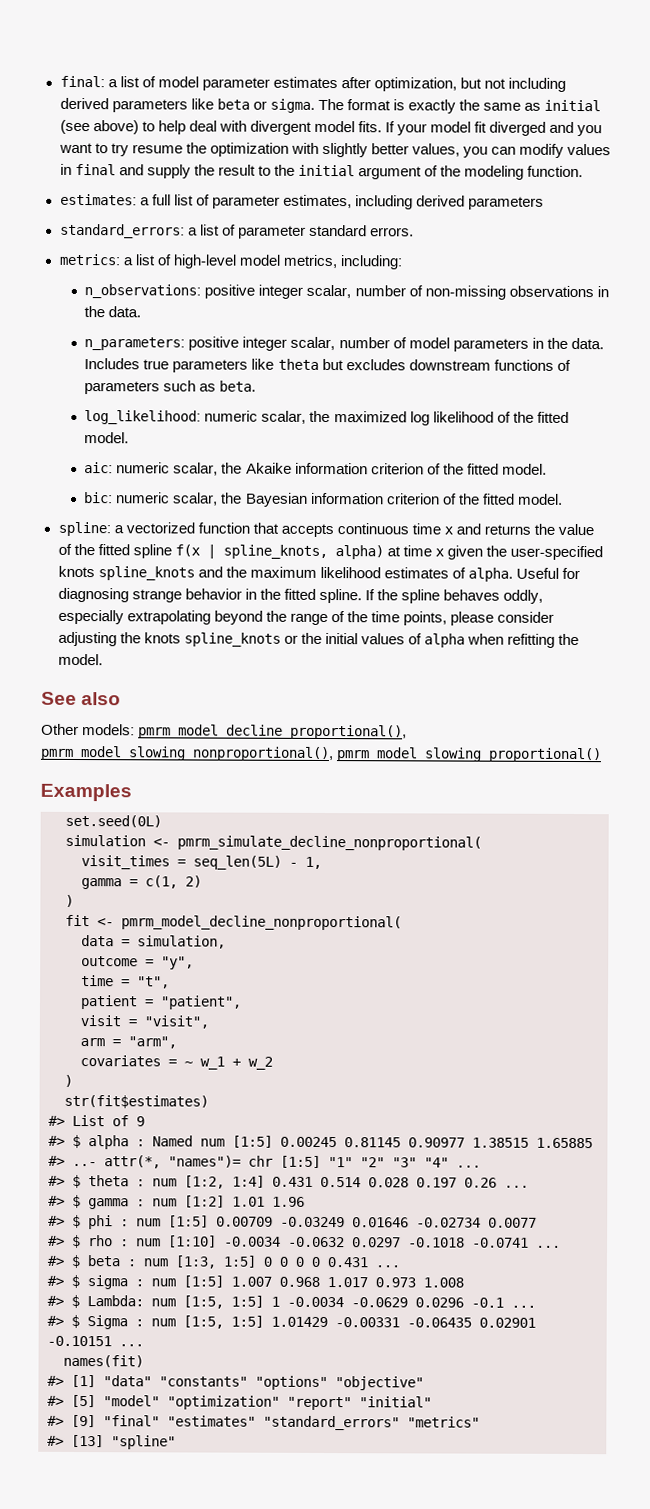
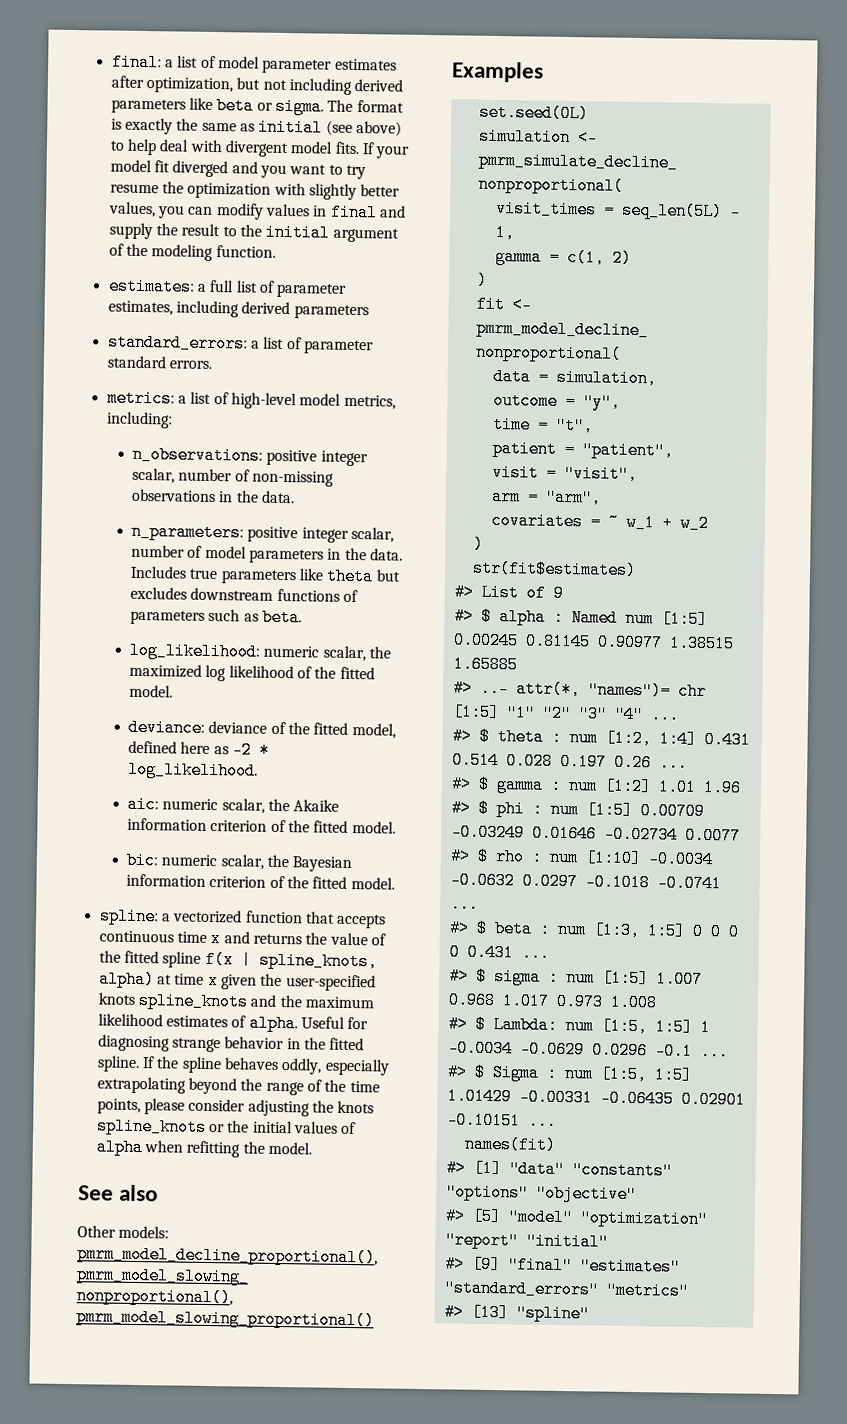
+ deviance: deviance of the fitted model, defined here as -2 * log_likelihood.

